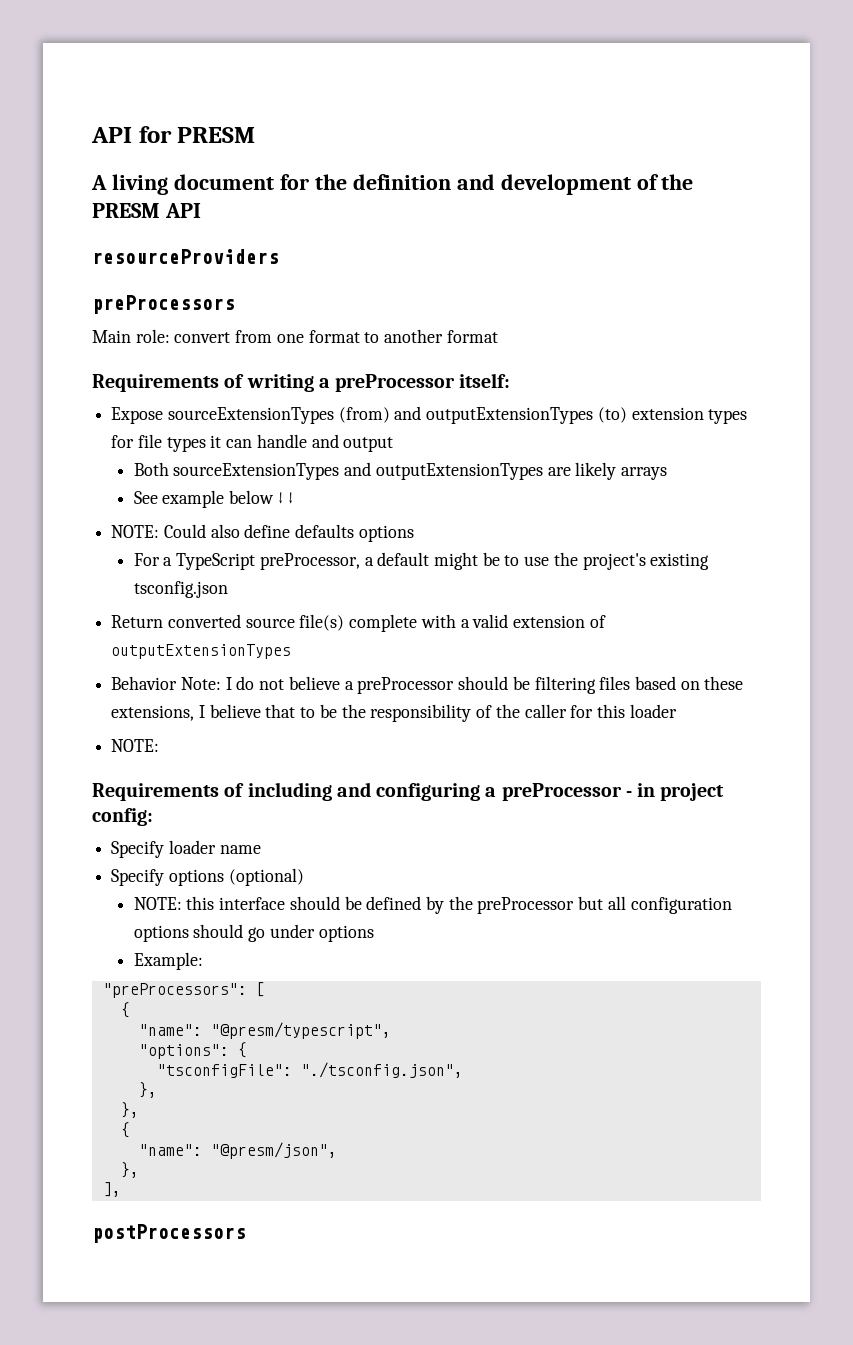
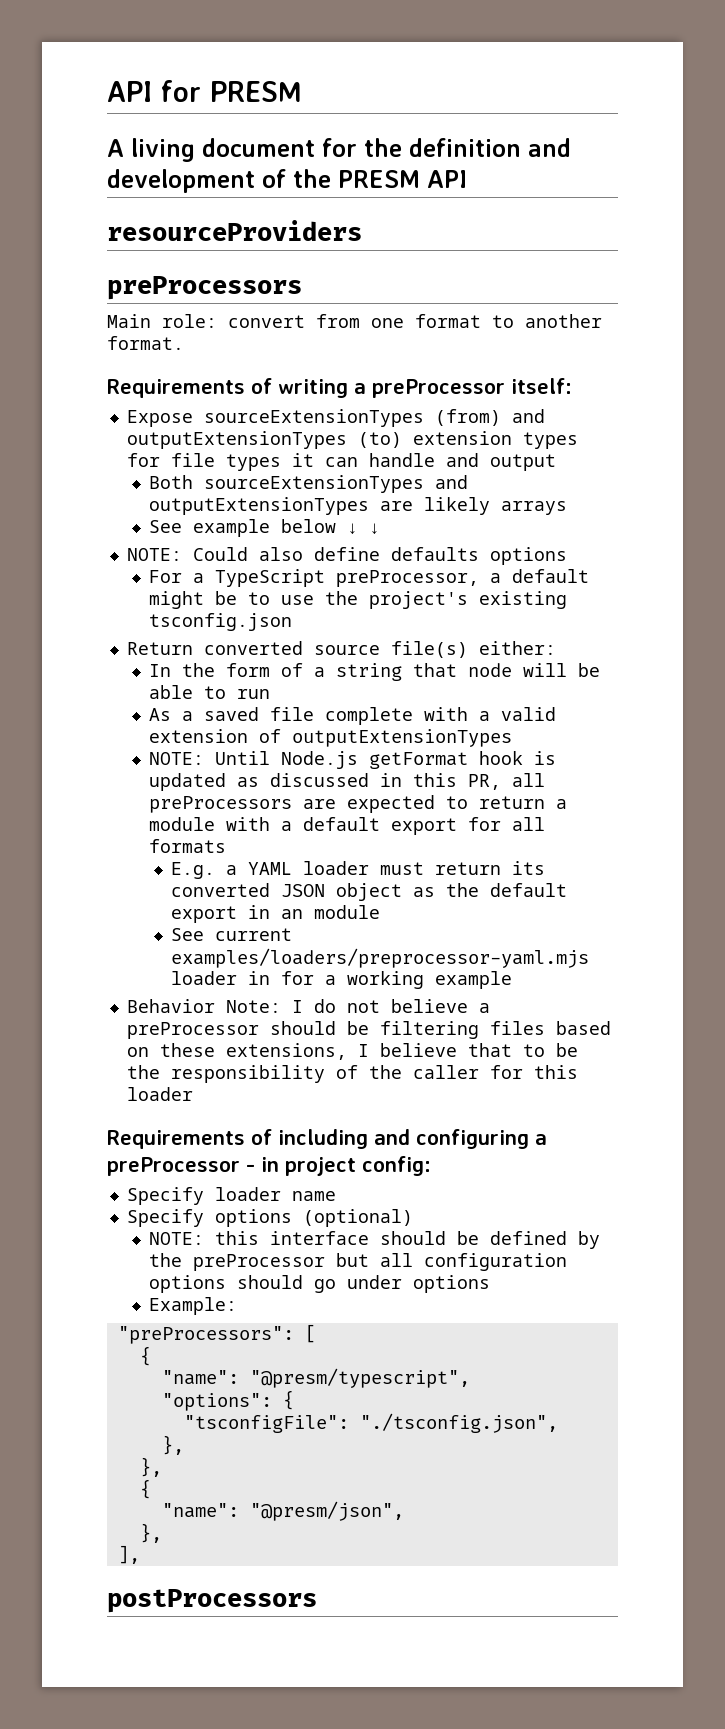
- Main role: convert from one format to another format
+ Main role: convert from one format to another format.
- Return converted source file(s) complete with a valid extension of outputExtensionTypes
+ Return converted source file(s) either:
+ In the form of a string that node will be able to run
+ As a saved file complete with a valid extension of outputExtensionTypes
+ NOTE: Until Node.js getFormat hook is updated as discussed in this PR, all preProcessors are expected to return a module with a default export for all formats
+ E.g. a YAML loader must return its converted JSON object as the default export in an module
+ See current examples/loaders/preprocessor-yaml.mjs loader in for a working example
  Behavior Note: I do not believe a preProcessor should be filtering files based on these extensions, I believe that to be the responsibility of the caller for this loader
- NOTE:

